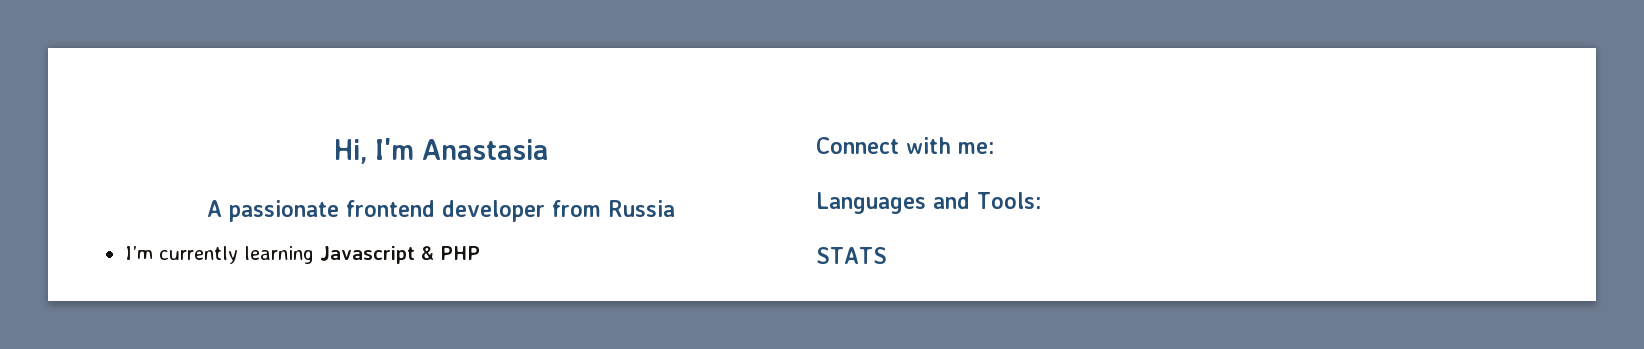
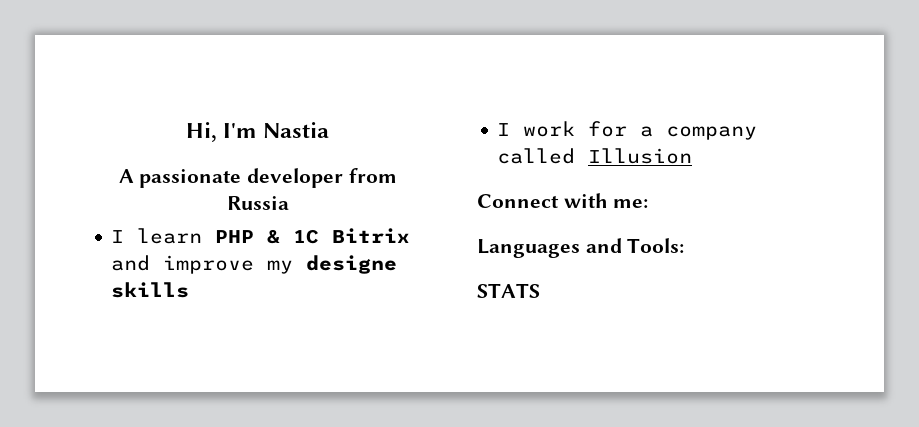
- Hi, I'm Anastasia
+ Hi, I'm Nastia
- A passionate frontend developer from Russia
+ A passionate developer from Russia
- I’m currently learning Javascript & PHP
+ I learn PHP & 1C Bitrix and improve my designe skills
+ I work for a company called Illusion

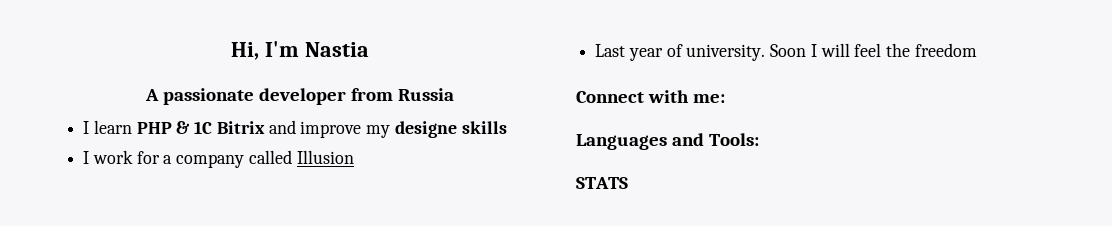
+ Last year of university. Soon I will feel the freedom

